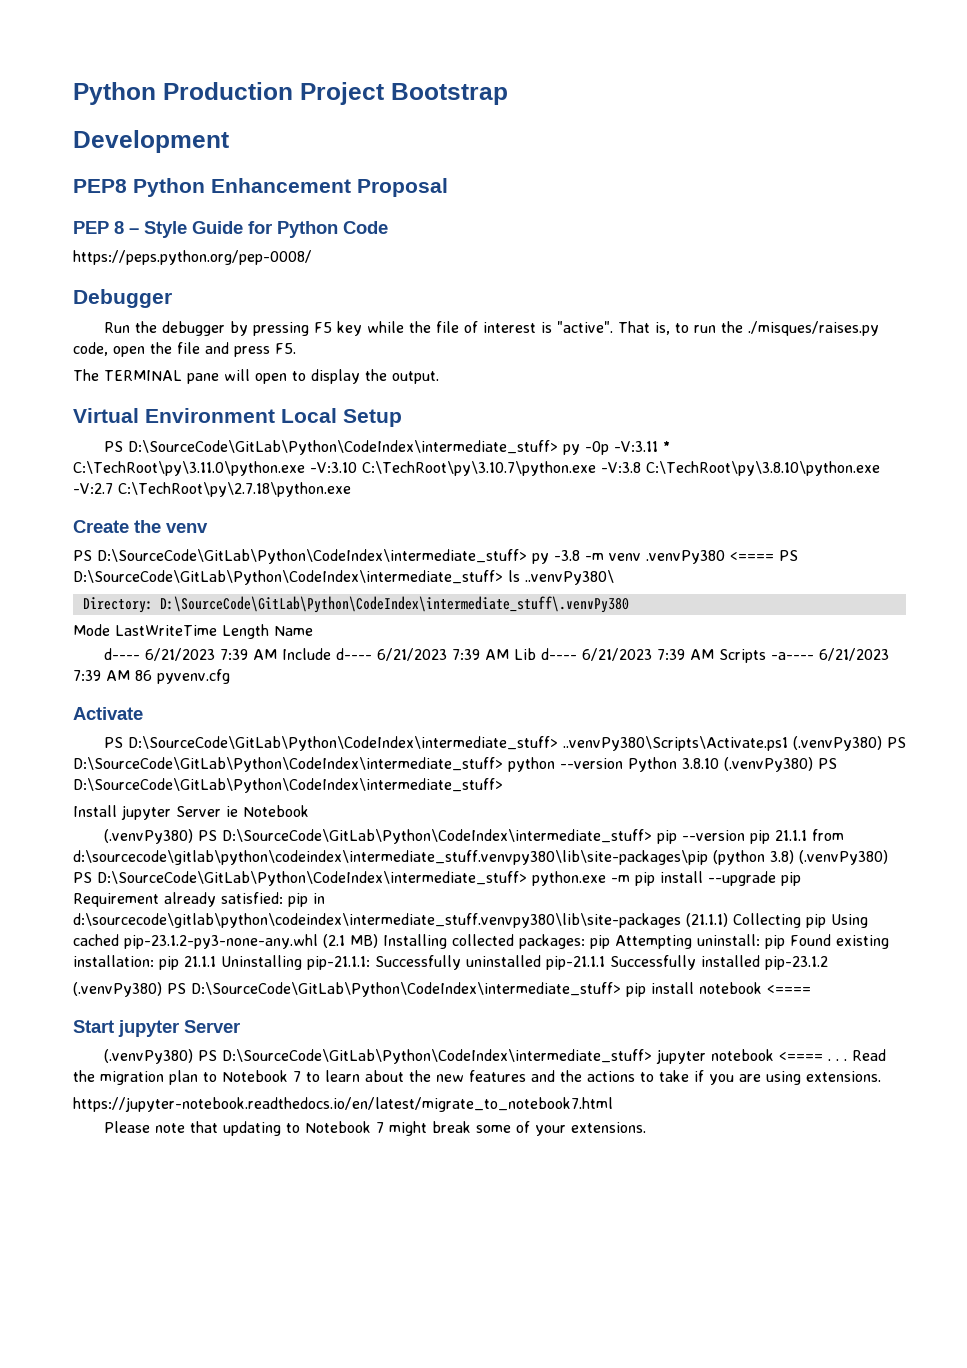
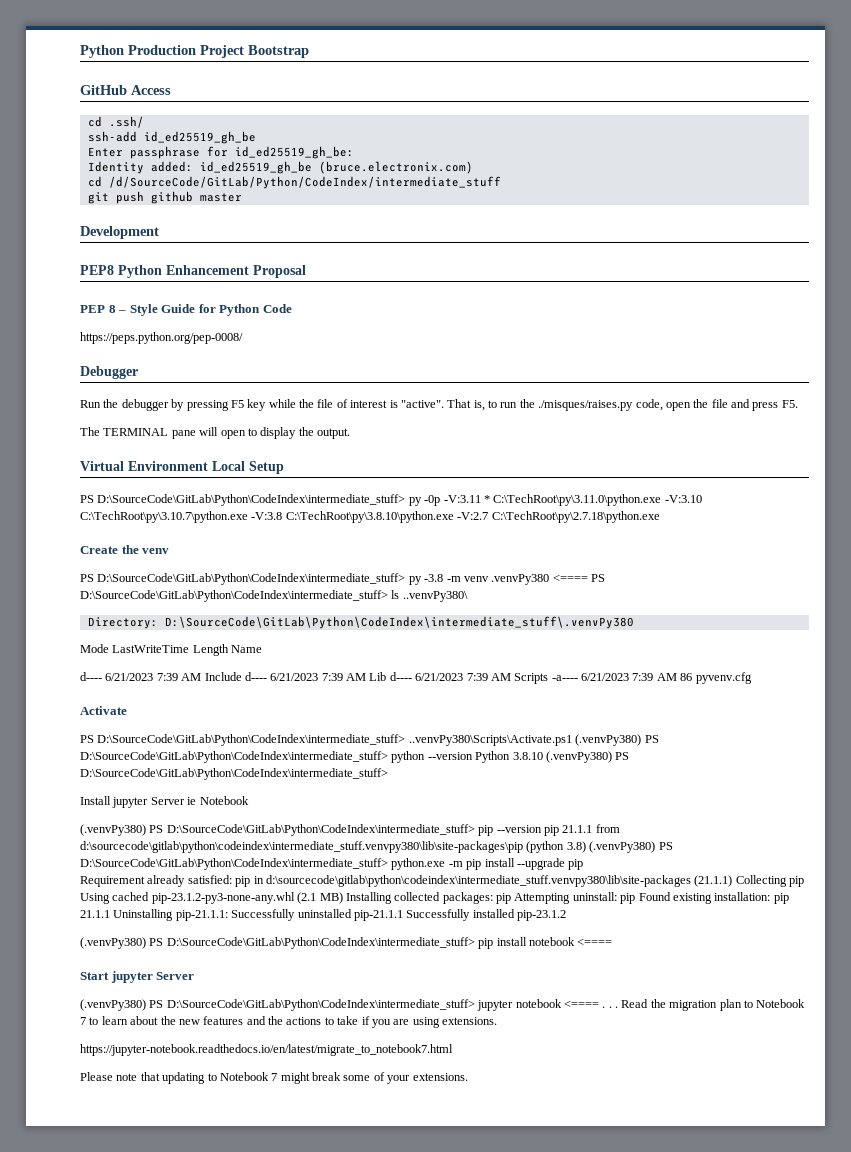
+ GitHub Access
+ cd .ssh/
+ ssh-add id_ed25519_gh_be
+ Enter passphrase for id_ed25519_gh_be:
+ Identity added: id_ed25519_gh_be (bruce.electronix.com)
+ cd /d/SourceCode/GitLab/Python/CodeIndex/intermediate_stuff
+ git push github master

